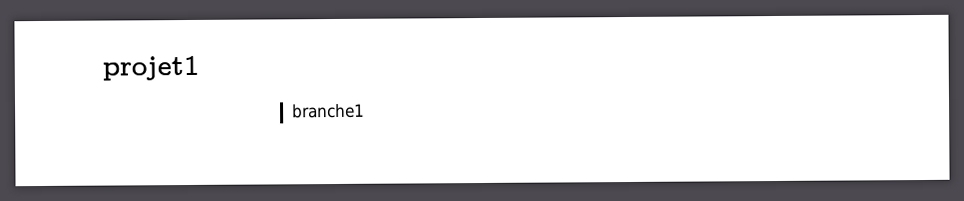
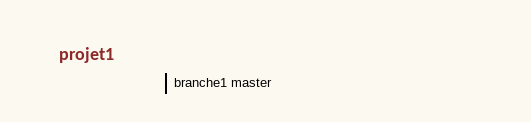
- branche1
+ branche1 master

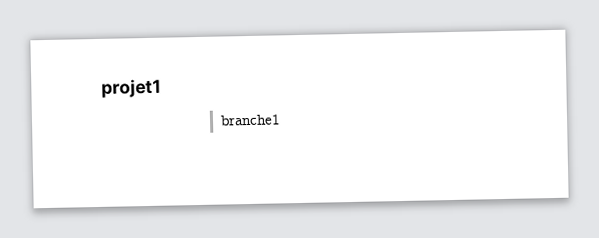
- branche1 master
+ branche1

